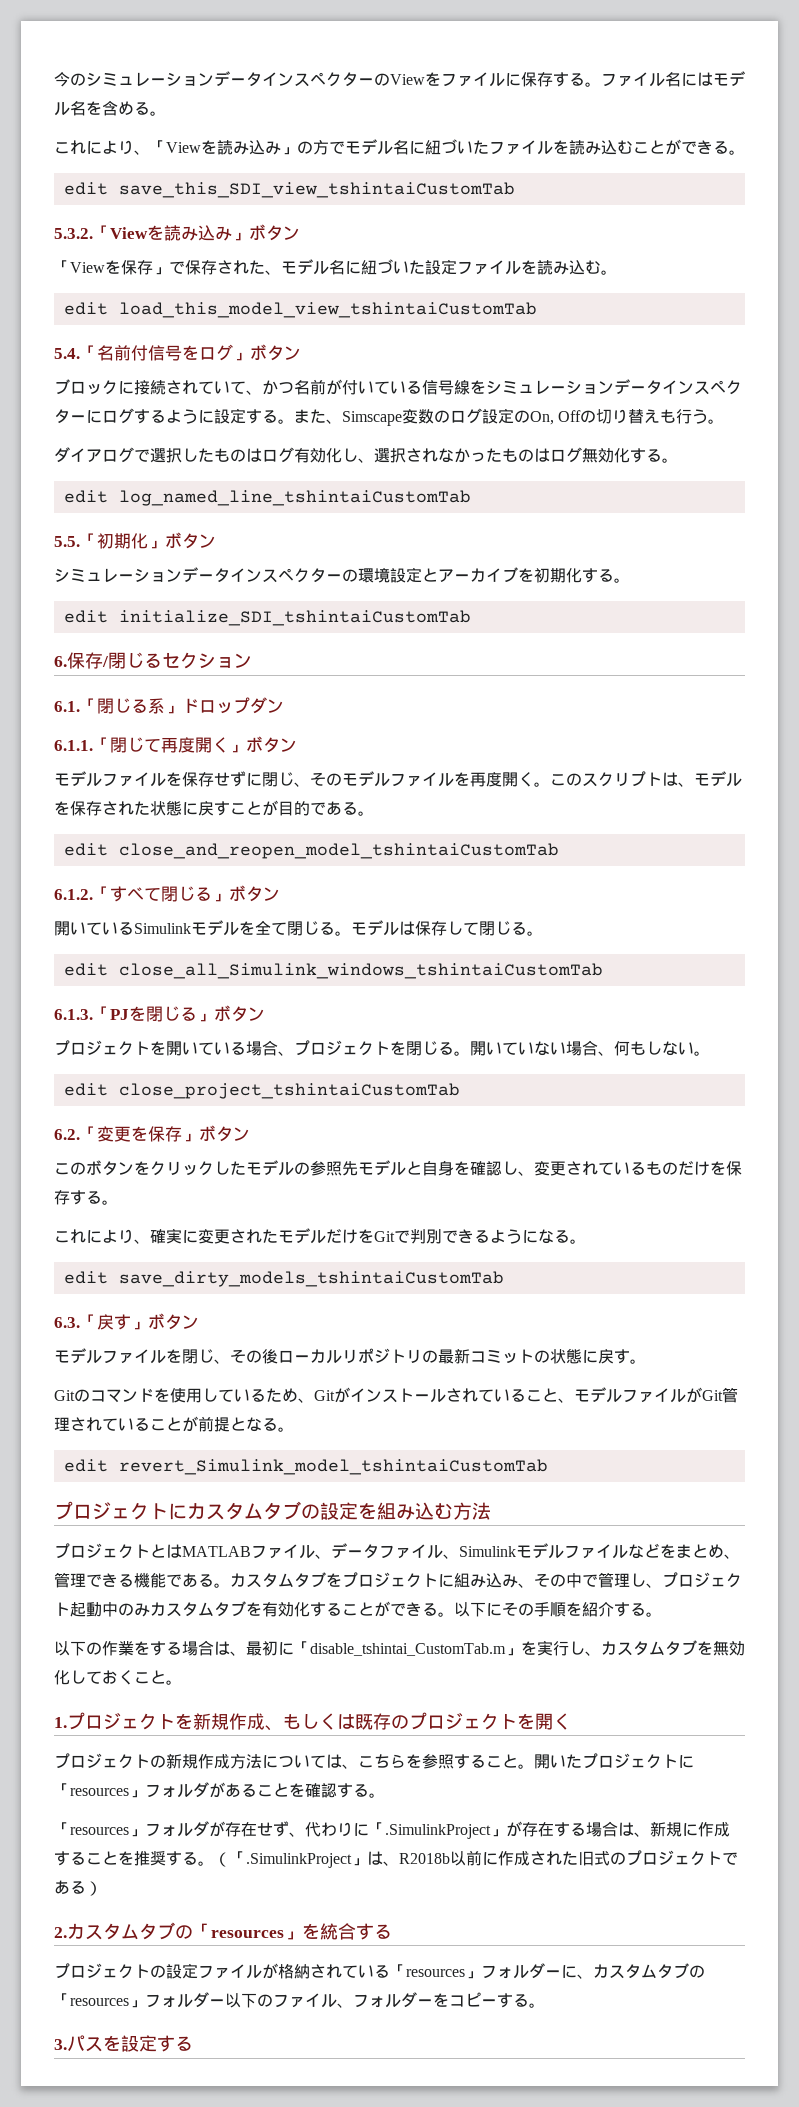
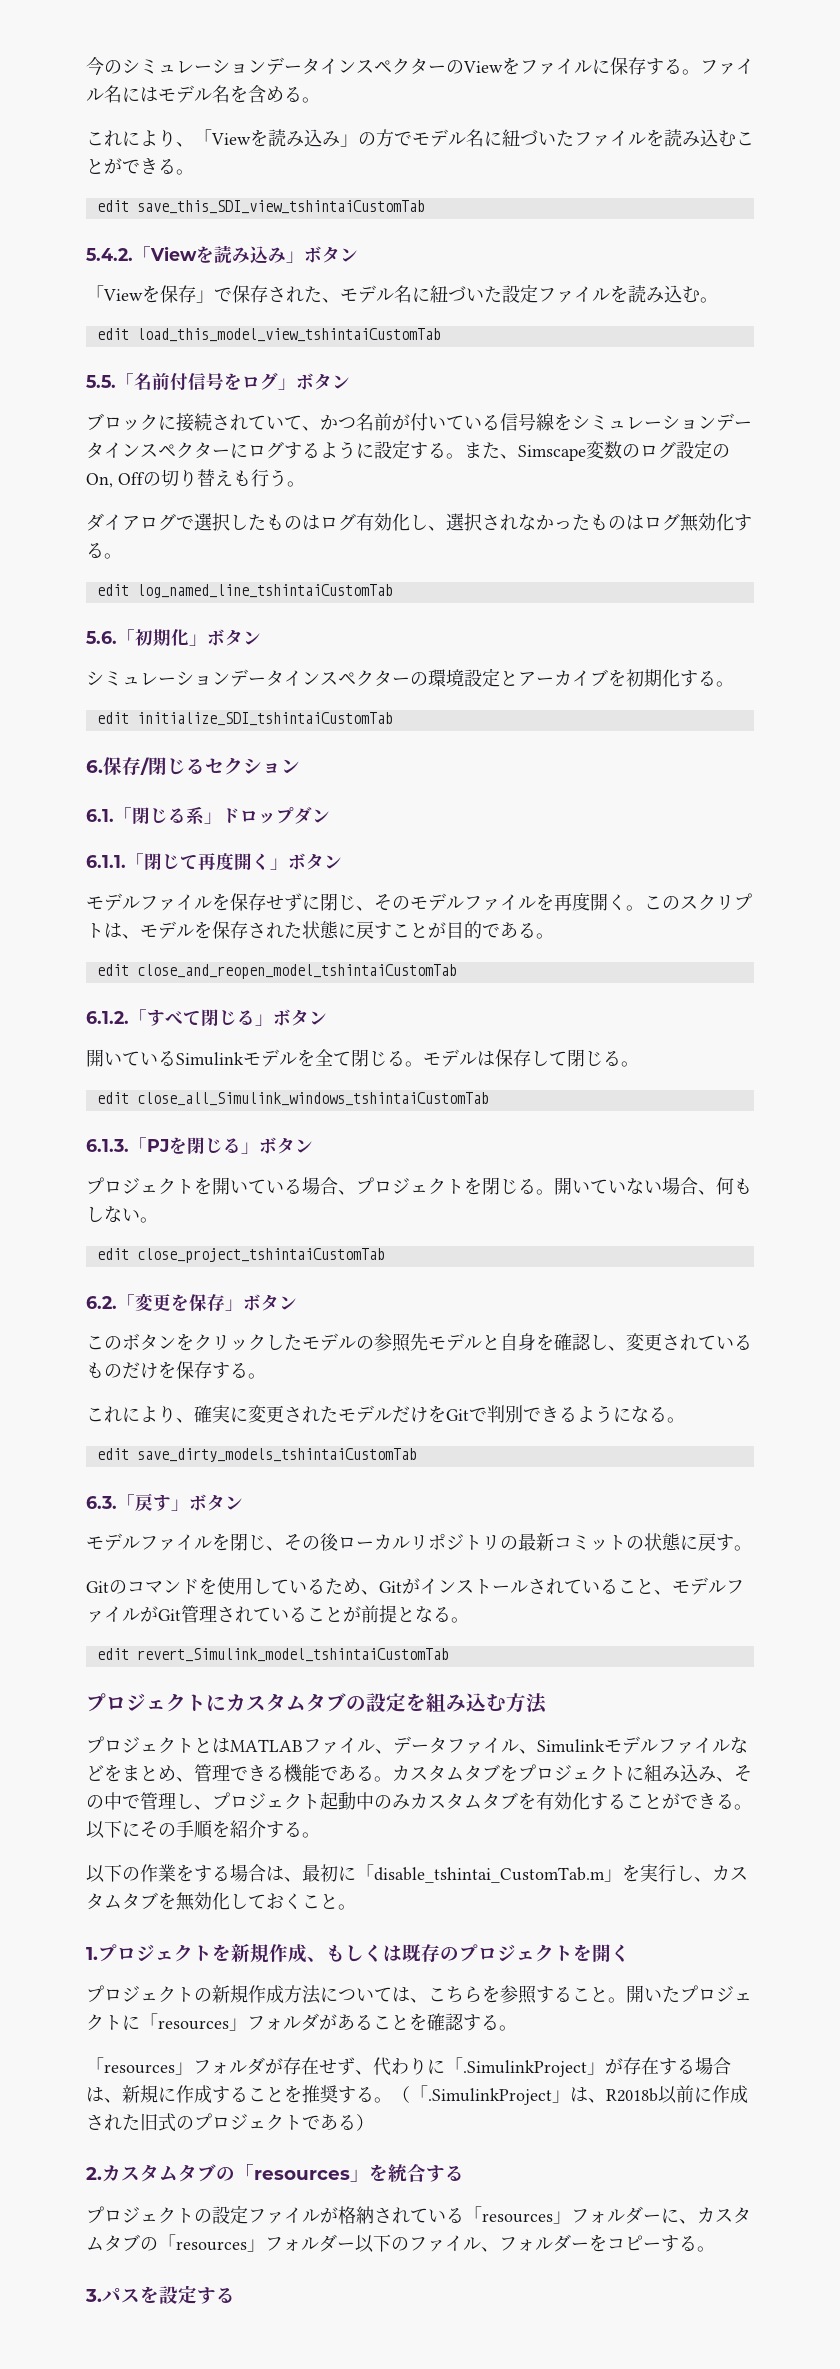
- 5.3.2.「Viewを読み込み」ボタン
+ 5.4.2.「Viewを読み込み」ボタン
- 5.4.「名前付信号をログ」ボタン
+ 5.5.「名前付信号をログ」ボタン
- 5.5.「初期化」ボタン
+ 5.6.「初期化」ボタン

